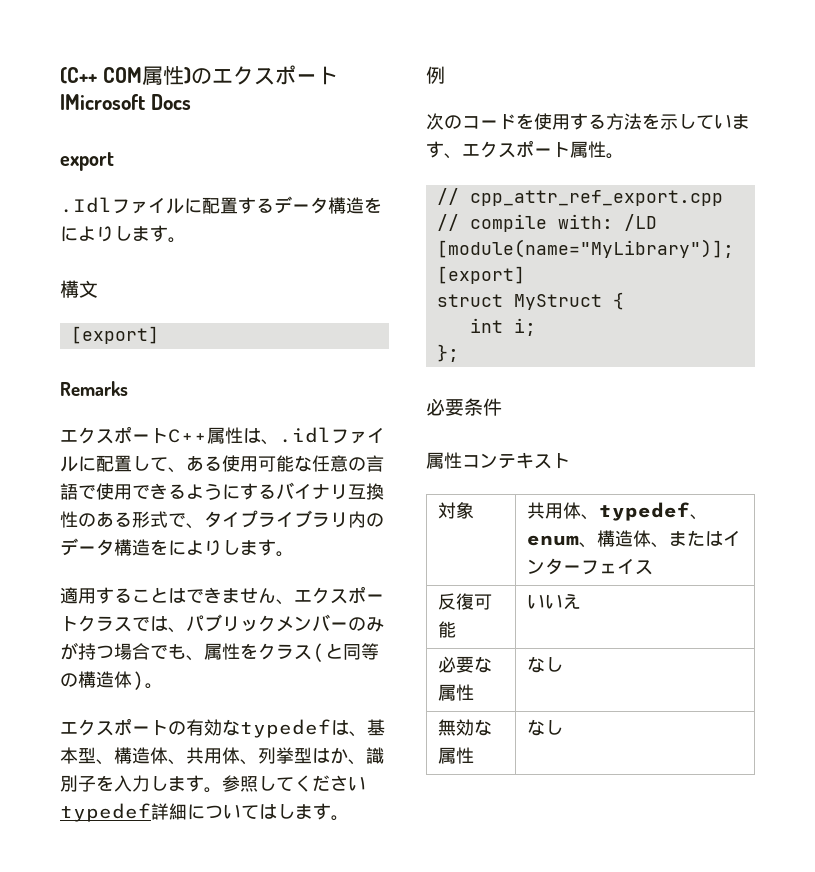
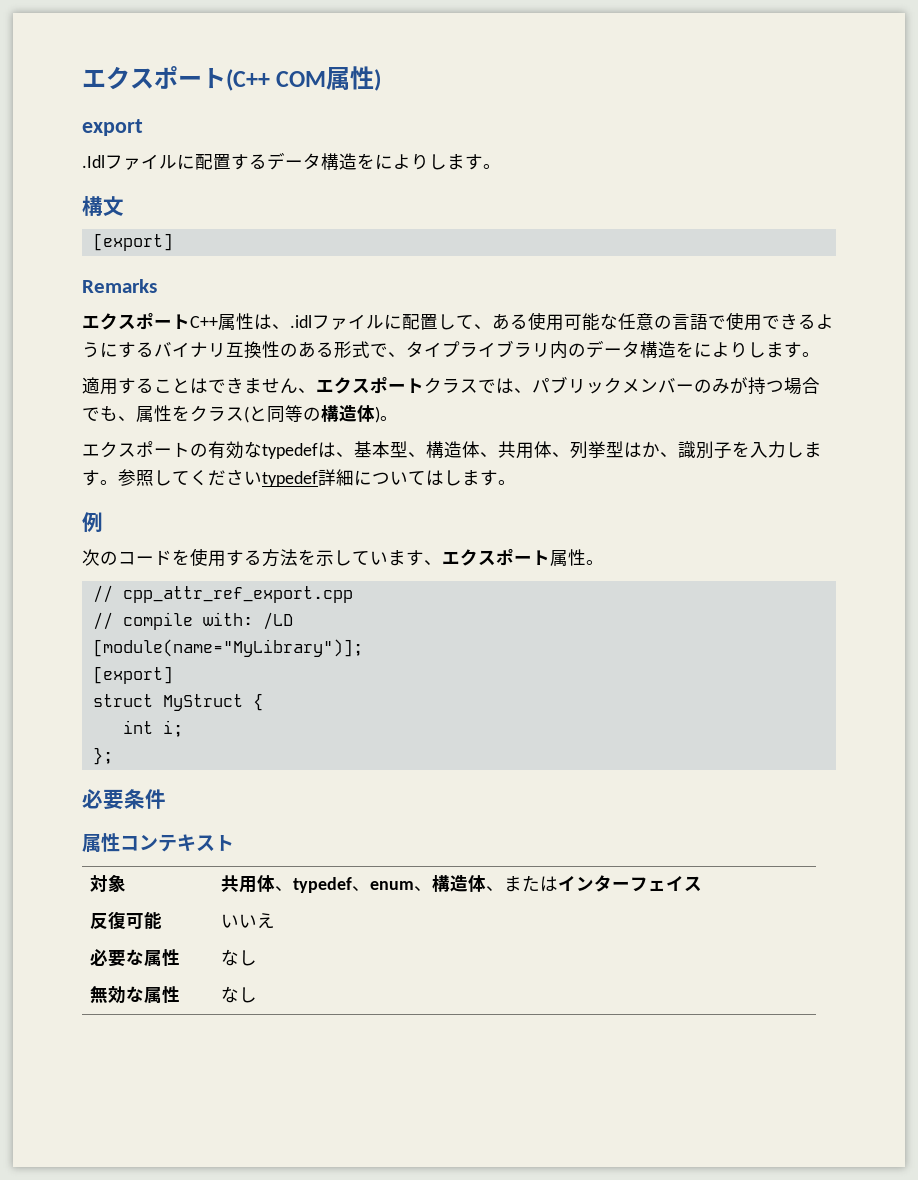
- (C++ COM属性)のエクスポート|Microsoft Docs
+ エクスポート(C++ COM属性)

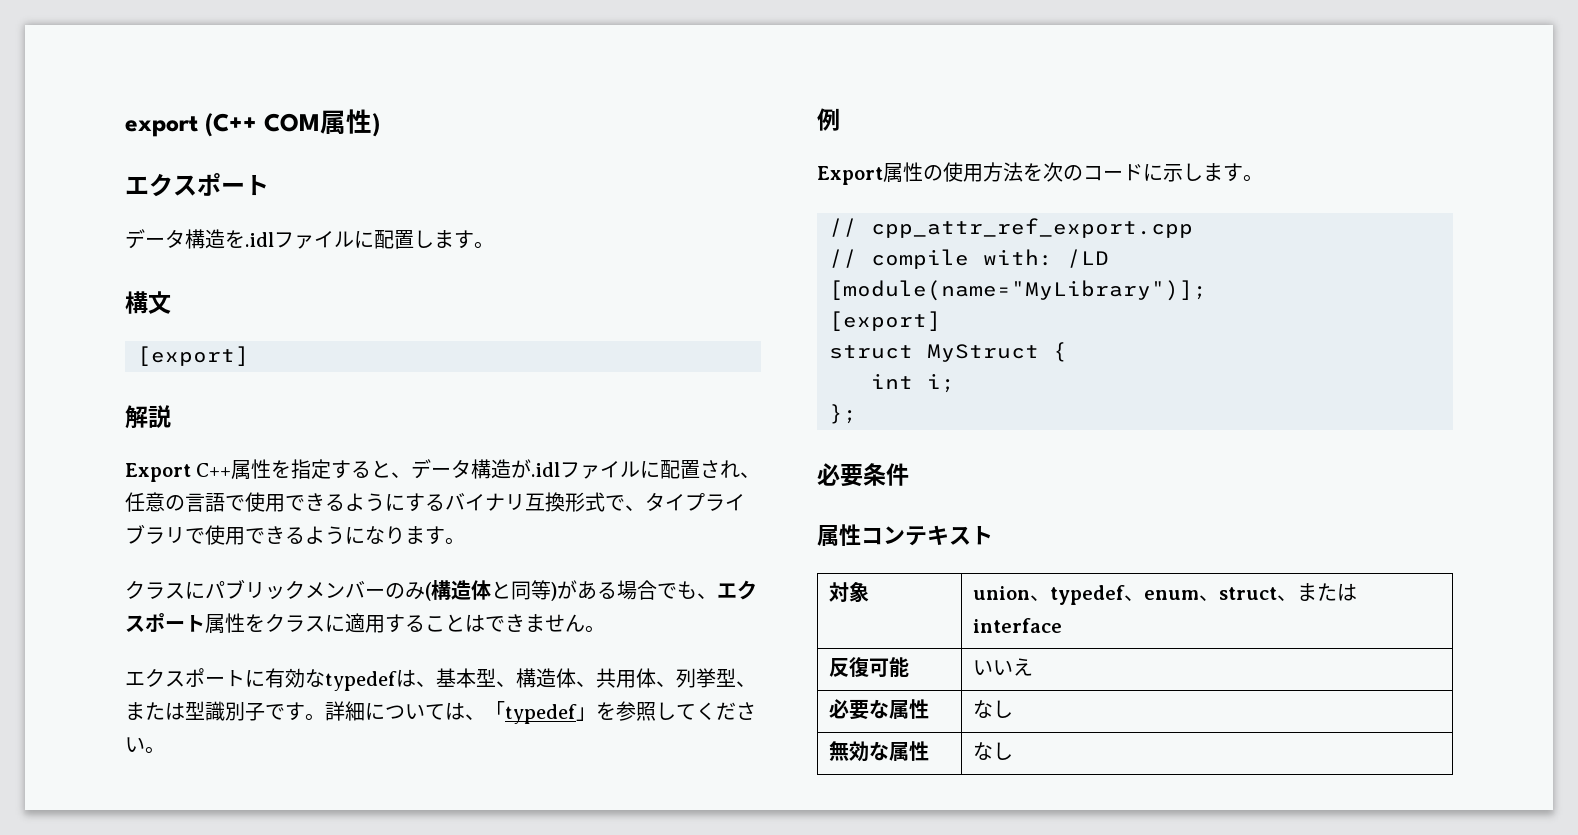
- エクスポート(C++ COM属性)
- export
- .Idlファイルに配置するデータ構造をによりします。
+ export (C++ COM属性)
+ エクスポート
+ データ構造を.idlファイルに配置します。
  構文
  [export]
- Remarks
- エクスポートC++属性は、.idlファイルに配置して、ある使用可能な任意の言語で使用できるようにするバイナリ互換性のある形式で、タイプライブラリ内のデータ構造をによりします。
- 適用することはできません、エクスポートクラスでは、パブリックメンバーのみが持つ場合でも、属性をクラス(と同等の構造体)。
+ 解説
+ Export C++属性を指定すると、データ構造が.idlファイルに配置され、任意の言語で使用できるようにするバイナリ互換形式で、タイプライブラリで使用できるようになります。
+ クラスにパブリックメンバーのみ(構造体と同等)がある場合でも、エクスポート属性をクラスに適用することはできません。
- エクスポートの有効なtypedefは、基本型、構造体、共用体、列挙型はか、識別子を入力します。参照してくださいtypedef詳細についてはします。
+ エクスポートに有効なtypedefは、基本型、構造体、共用体、列挙型、または型識別子です。詳細については、「typedef」を参照してください。
  例
- 次のコードを使用する方法を示しています、エクスポート属性。
+ Export属性の使用方法を次のコードに示します。
- 対象 | 共用体、typedef、enum、構造体、またはインターフェイス
+ 対象 | union、typedef、enum、struct、またはinterface

